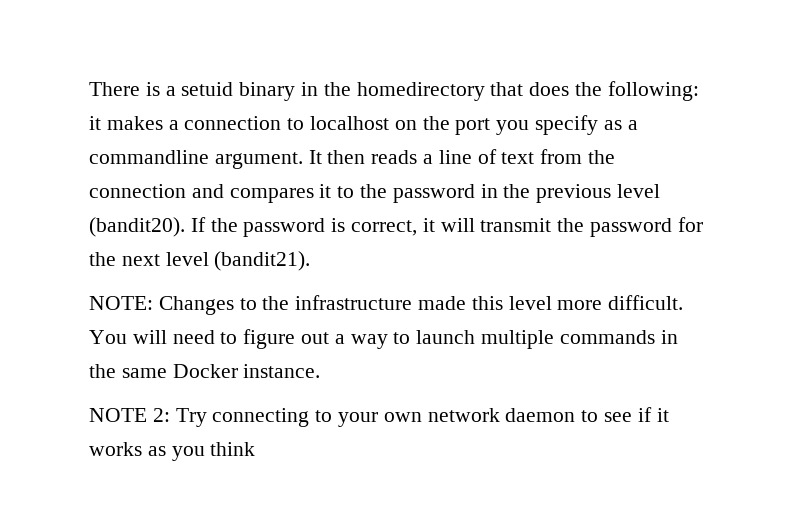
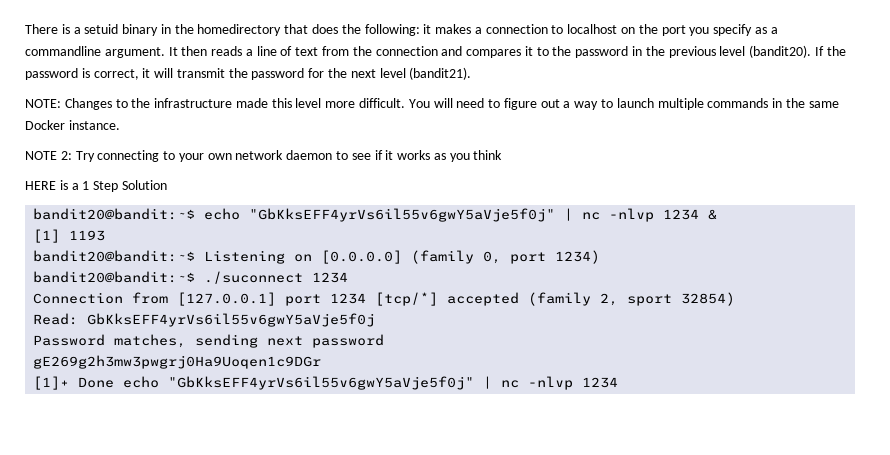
+ HERE is a 1 Step Solution
+ bandit20@bandit:~$ echo "GbKksEFF4yrVs6il55v6gwY5aVje5f0j" | nc -nlvp 1234 &
+ [1] 1193
+ bandit20@bandit:~$ Listening on [0.0.0.0] (family 0, port 1234)
+ bandit20@bandit:~$ ./suconnect 1234
+ Connection from [127.0.0.1] port 1234 [tcp/*] accepted (family 2, sport 32854)
+ Read: GbKksEFF4yrVs6il55v6gwY5aVje5f0j
+ Password matches, sending next password
+ gE269g2h3mw3pwgrj0Ha9Uoqen1c9DGr
+ [1]+ Done echo "GbKksEFF4yrVs6il55v6gwY5aVje5f0j" | nc -nlvp 1234

